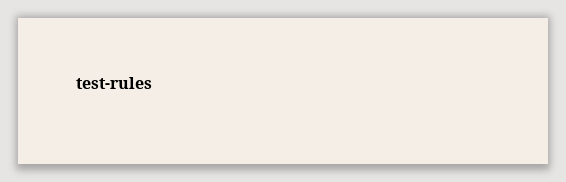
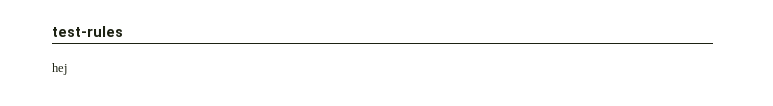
+ hej

